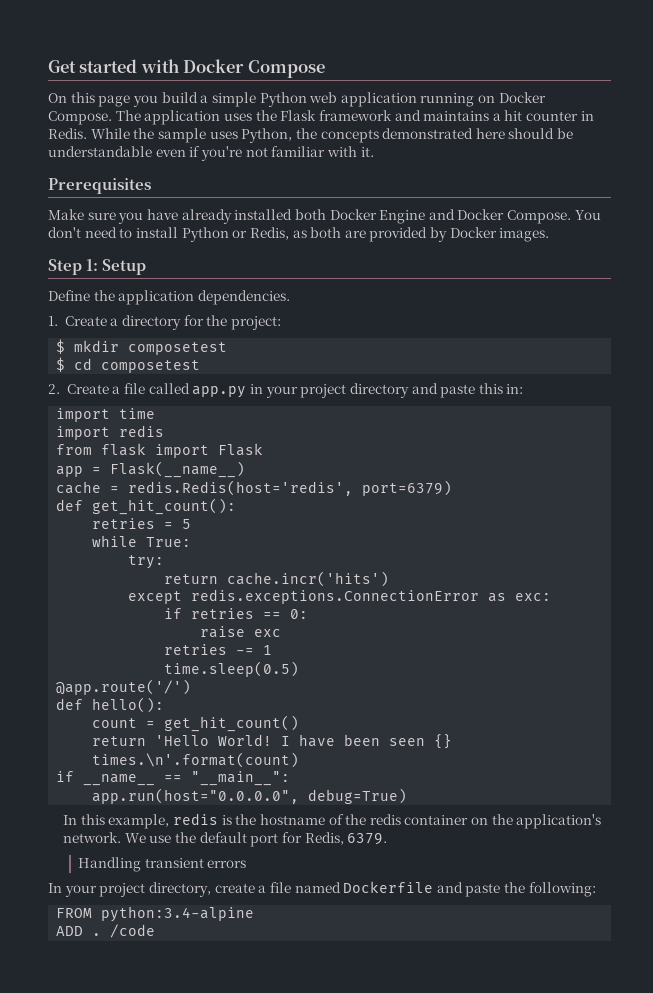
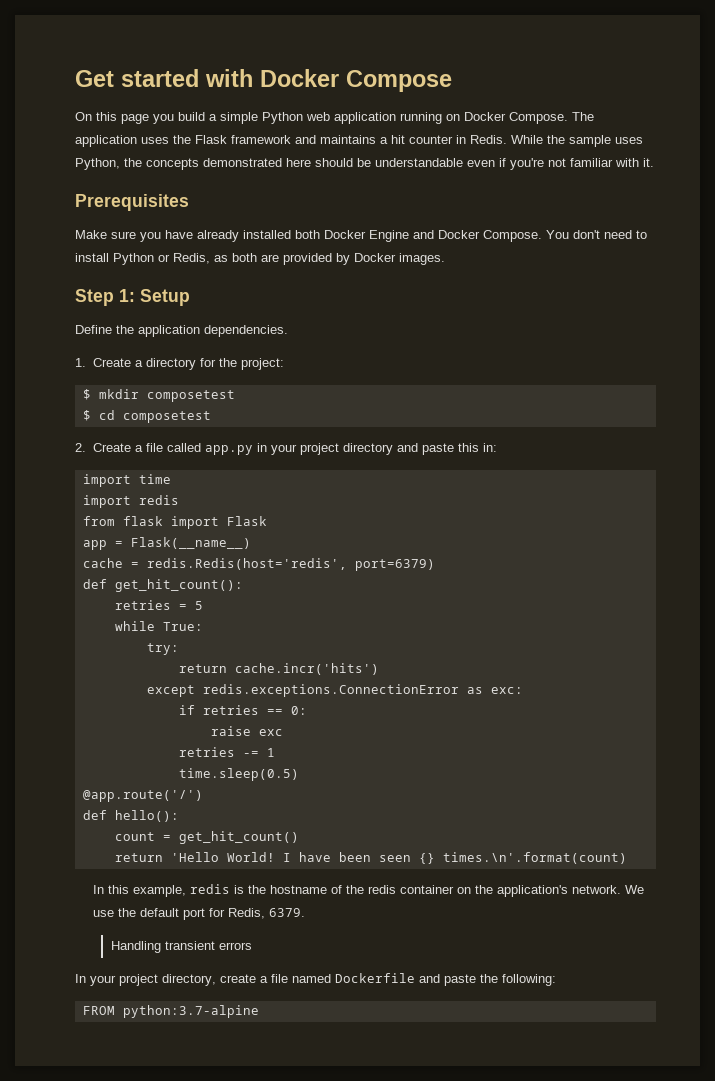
- if __name__ == "__main__":
- app.run(host="0.0.0.0", debug=True)
- FROM python:3.4-alpine
- ADD . /code
+ FROM python:3.7-alpine

